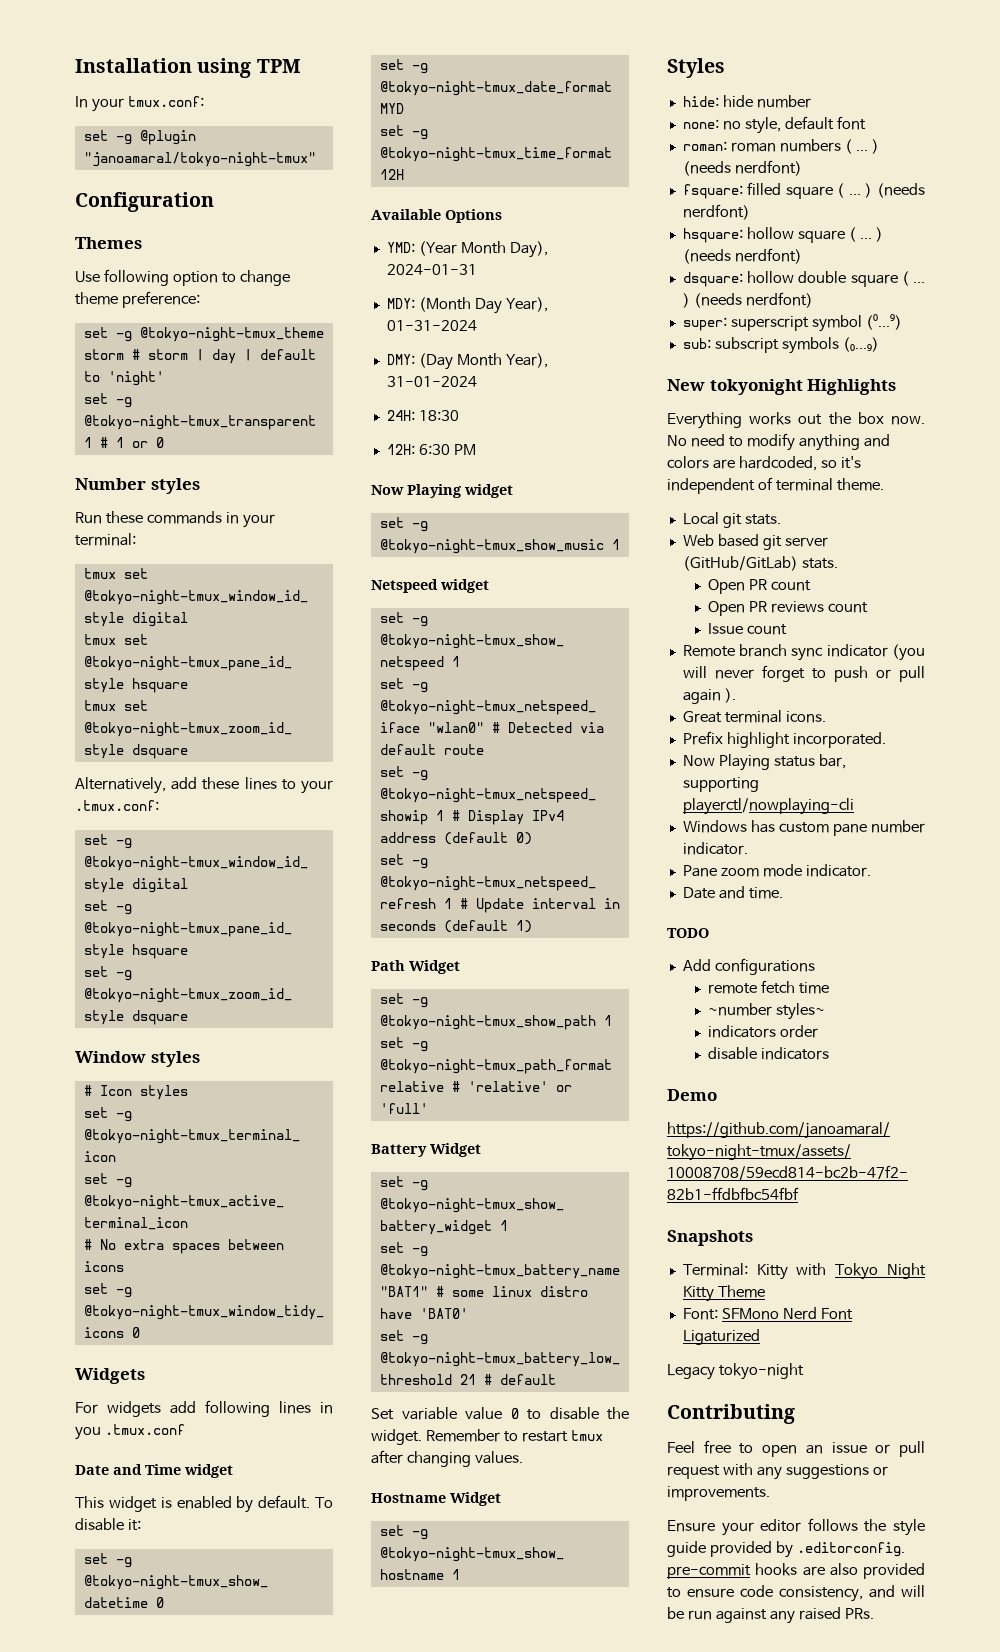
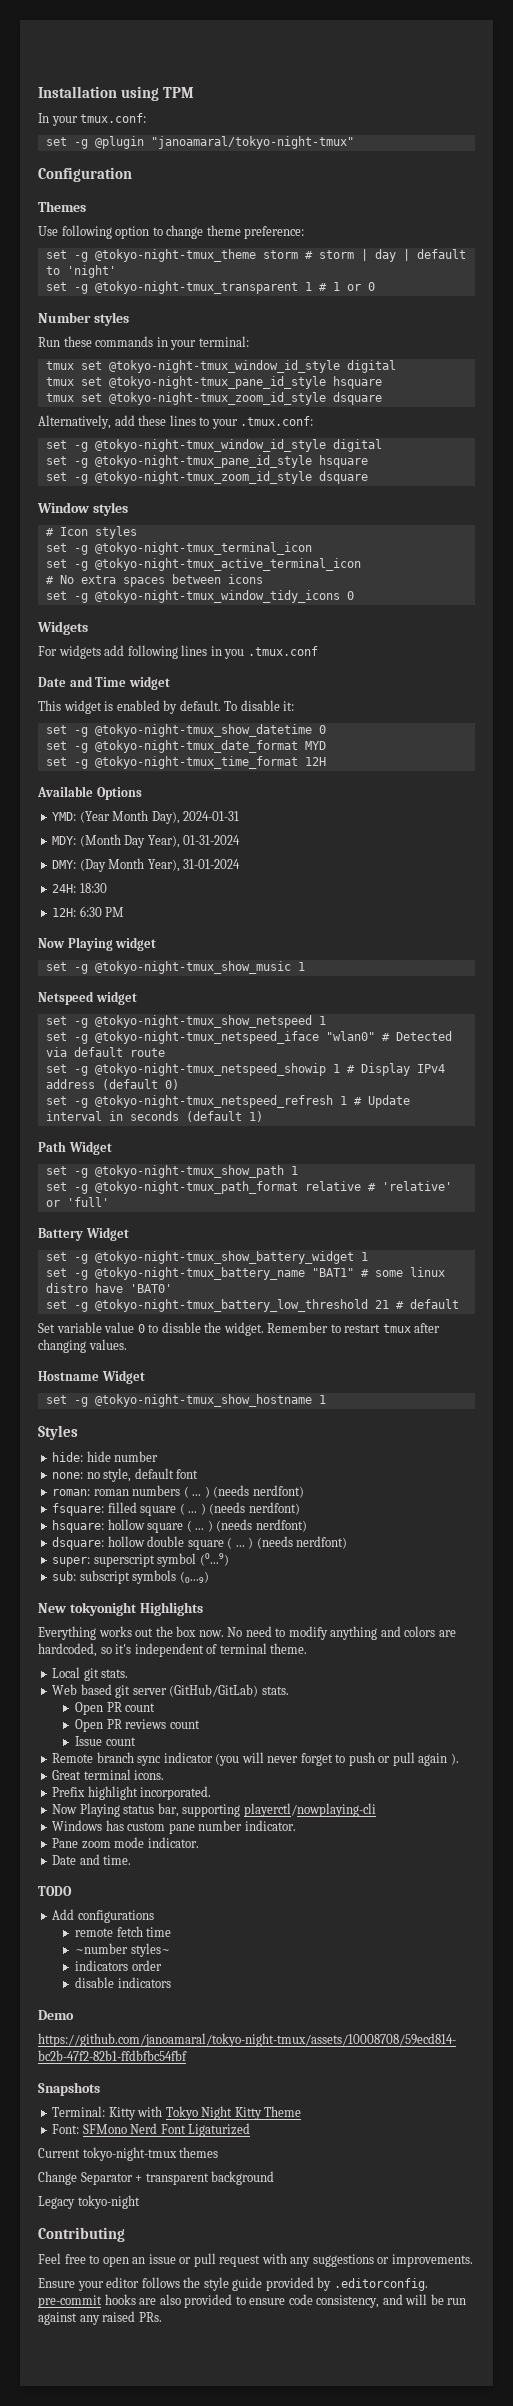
+ Current tokyo-night-tmux themes
+ Change Separator + transparent background

